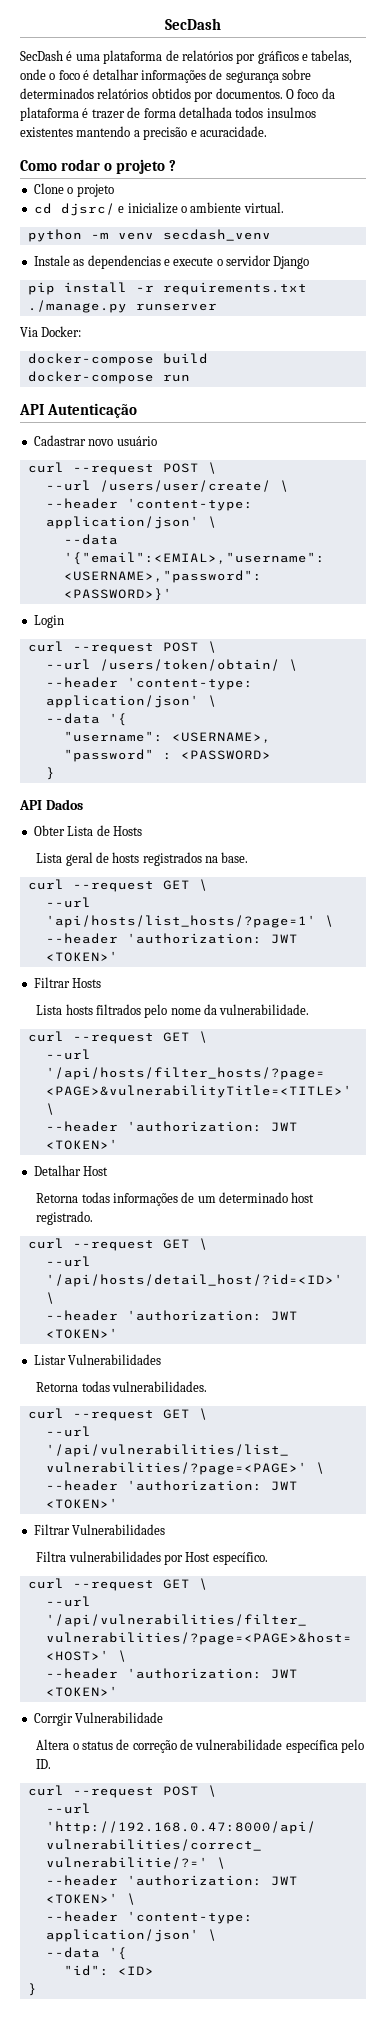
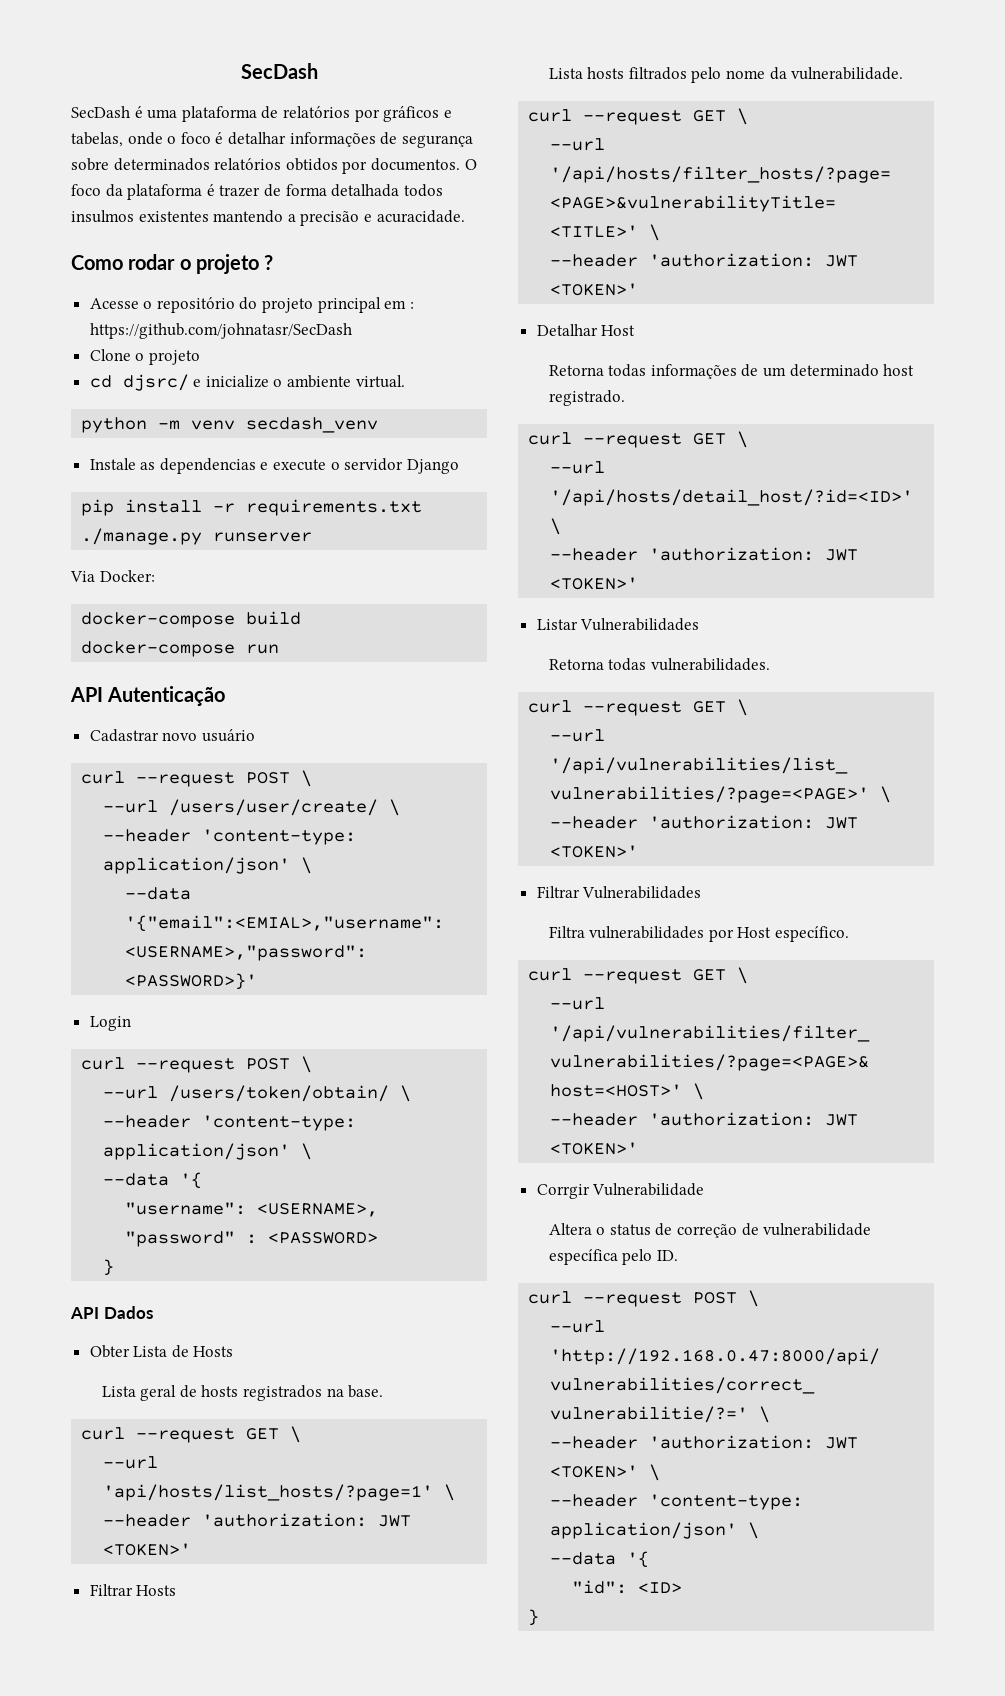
+ Acesse o repositório do projeto principal em : https://github.com/johnatasr/SecDash

